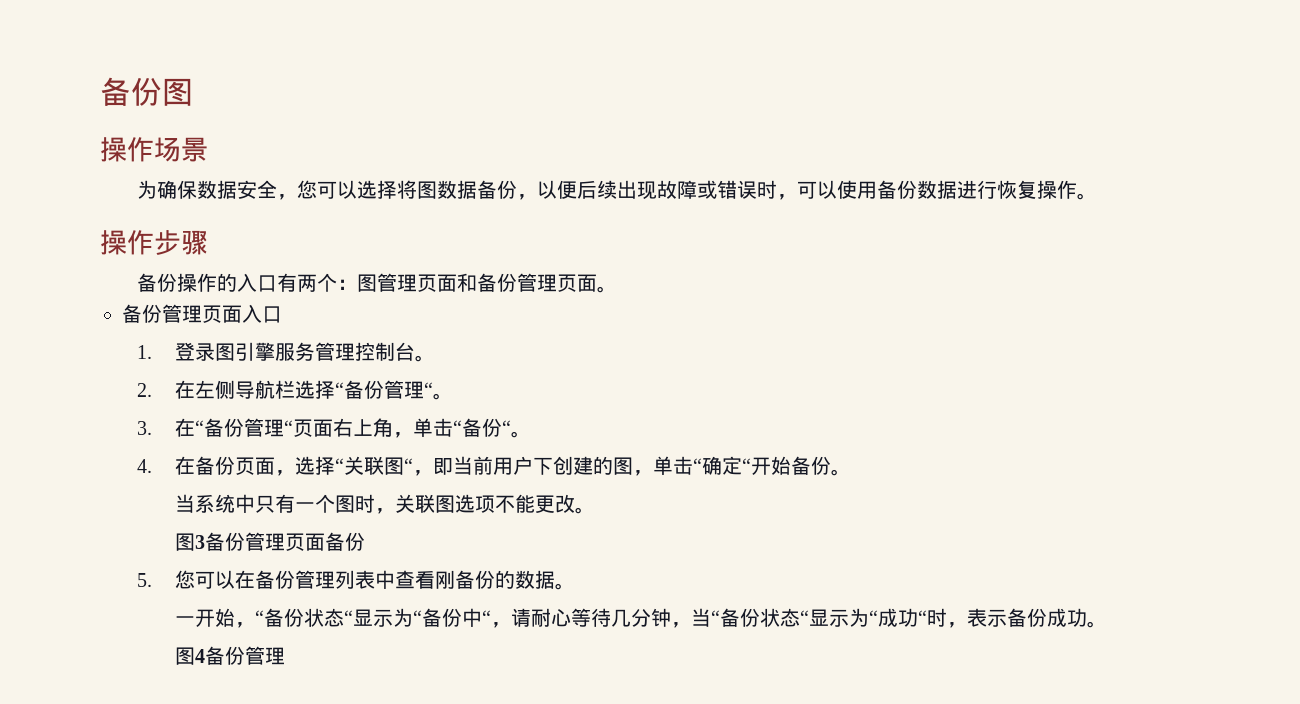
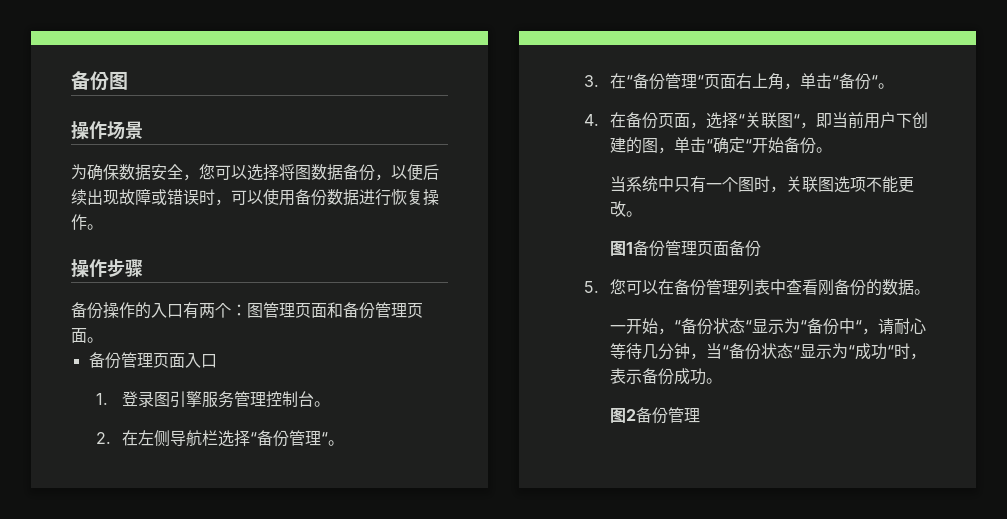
- 图3备份管理页面备份
+ 图1备份管理页面备份
- 图4备份管理
+ 图2备份管理

